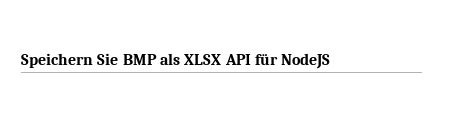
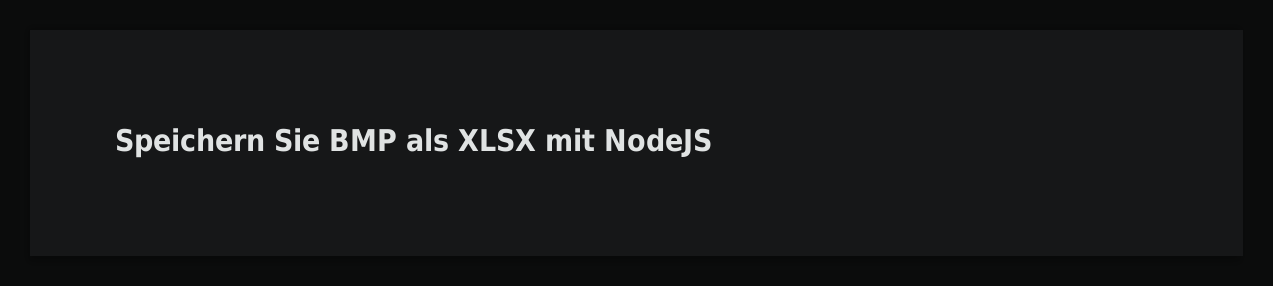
- Speichern Sie BMP als XLSX API für NodeJS
+ Speichern Sie BMP als XLSX mit NodeJS

